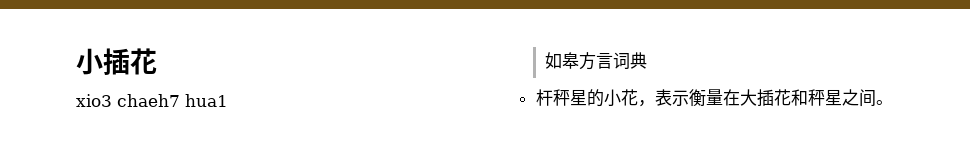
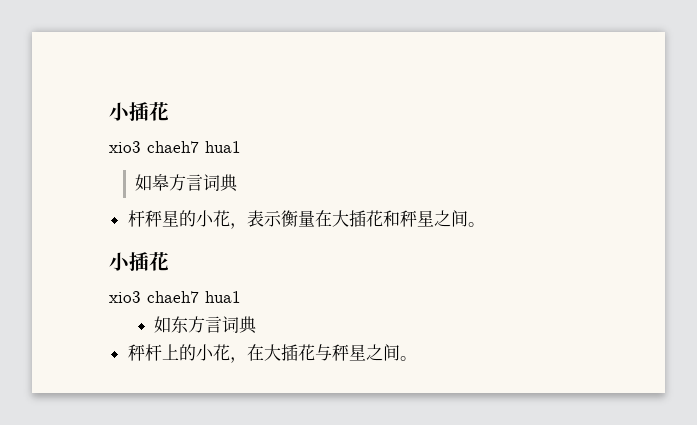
  杆秤星的小花，表示衡量在大插花和秤星之间。
+ 小插花
+ xio3 chaeh7 hua1
+ 如东方言词典
+ 秤杆上的小花，在大插花与秤星之间。

